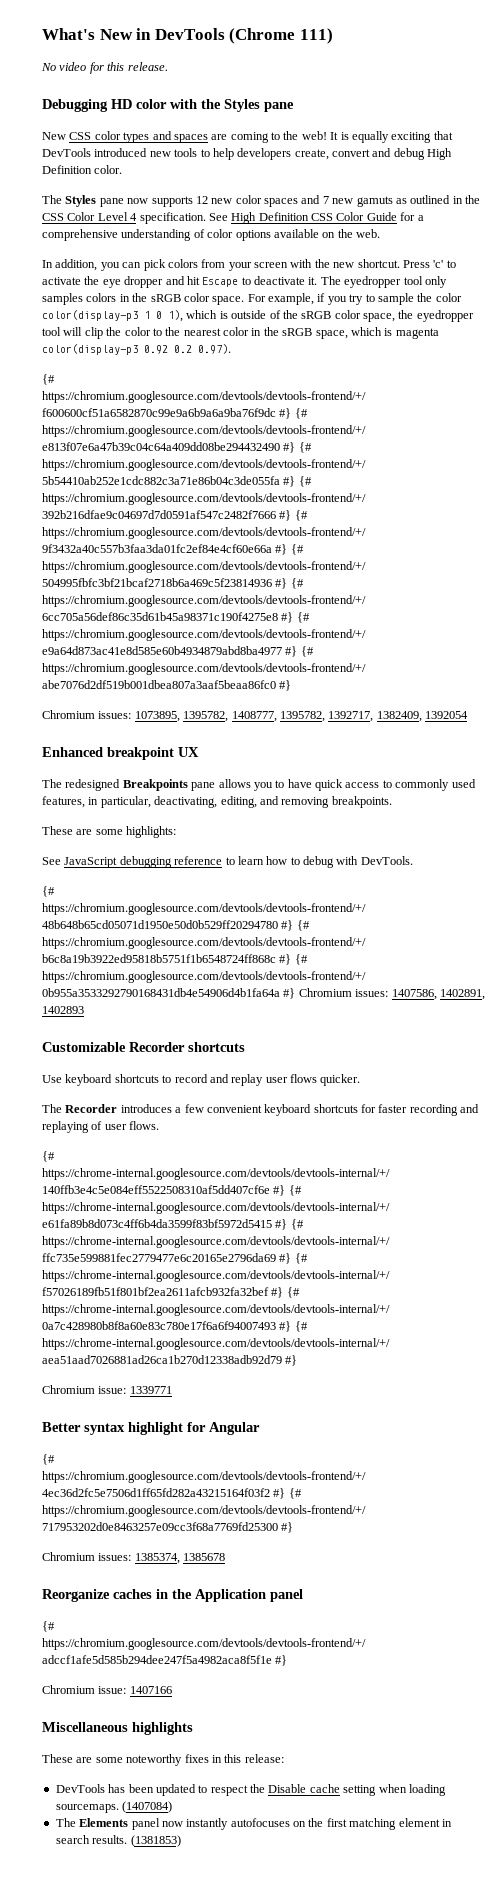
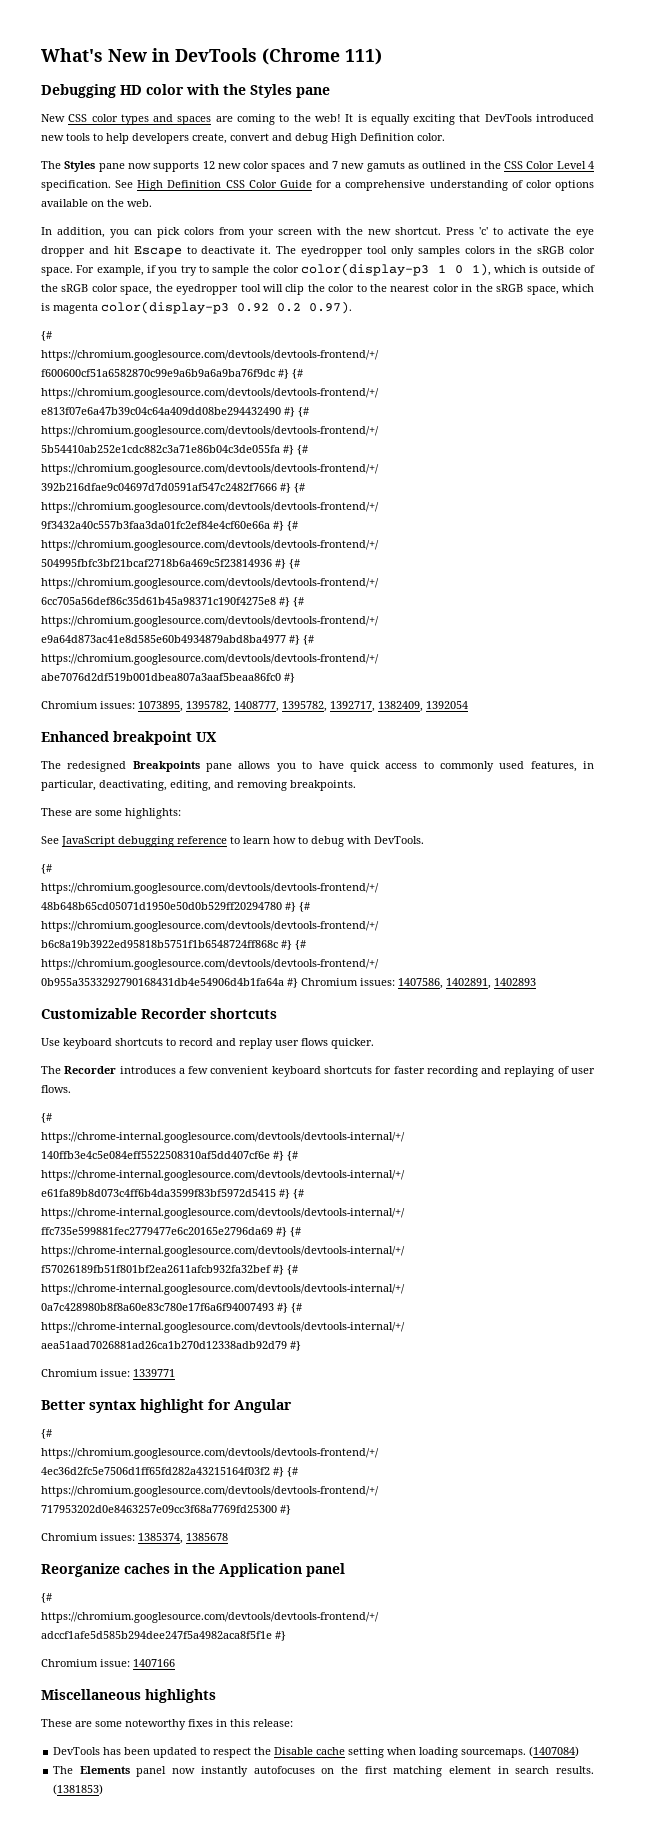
- No video for this release.

